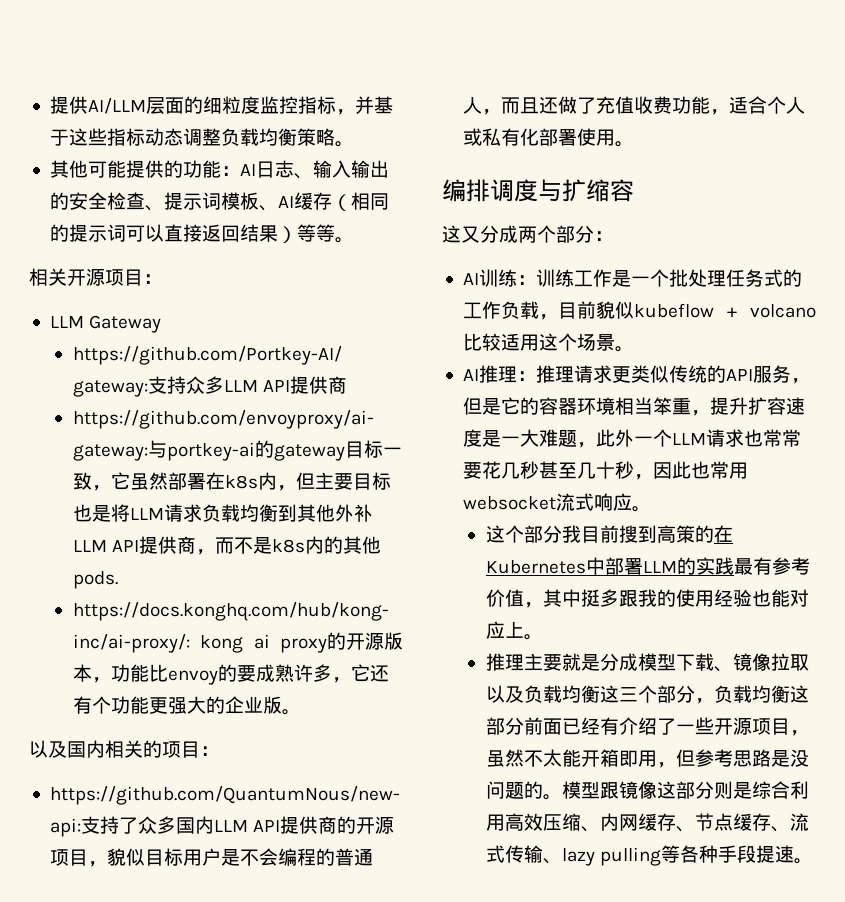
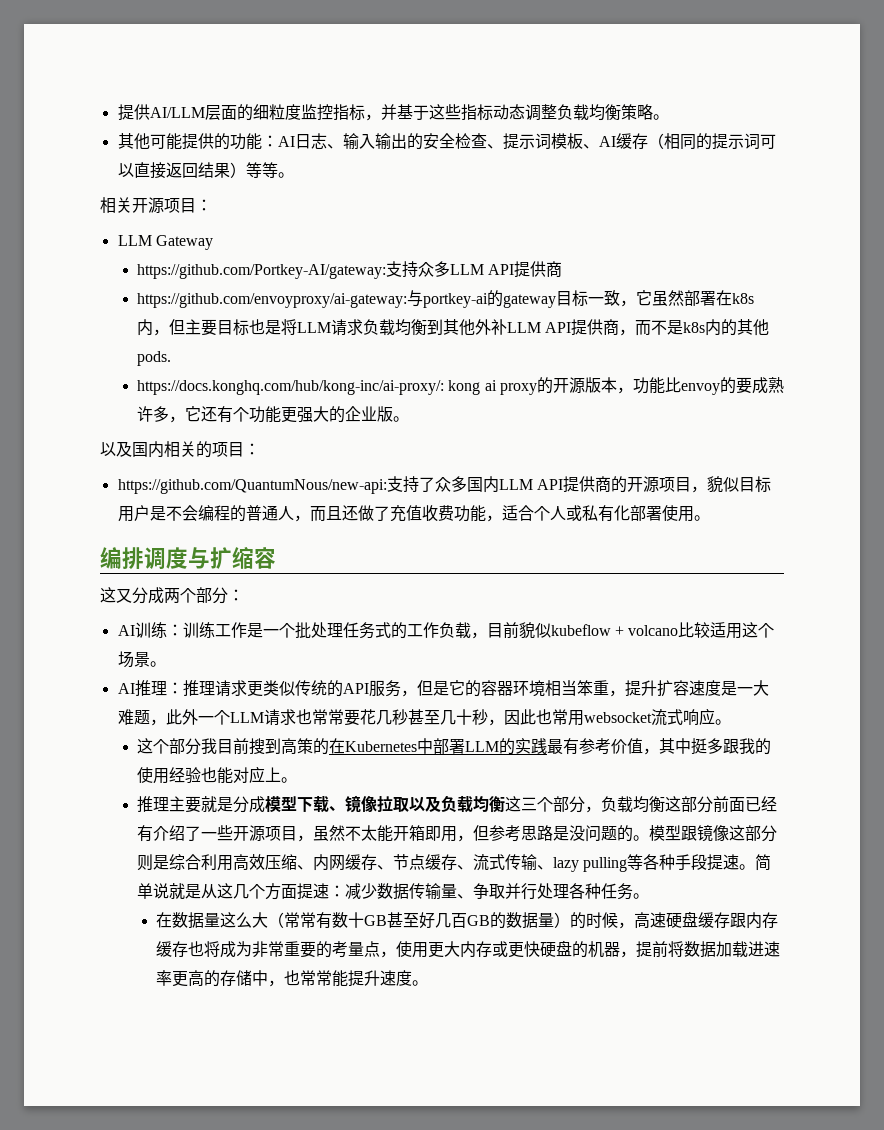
+ 简单说就是从这几个方面提速：减少数据传输量、争取并行处理各种任务。
+ 在数据量这么大（常常有数十GB甚至好几百GB的数据量）的时候，高速硬盘缓存跟内存缓存也将成为非常重要的考量点，使用更大内存或更快硬盘的机器，提前将数据加载进速率更高的存储中，也常常能提升速度。

